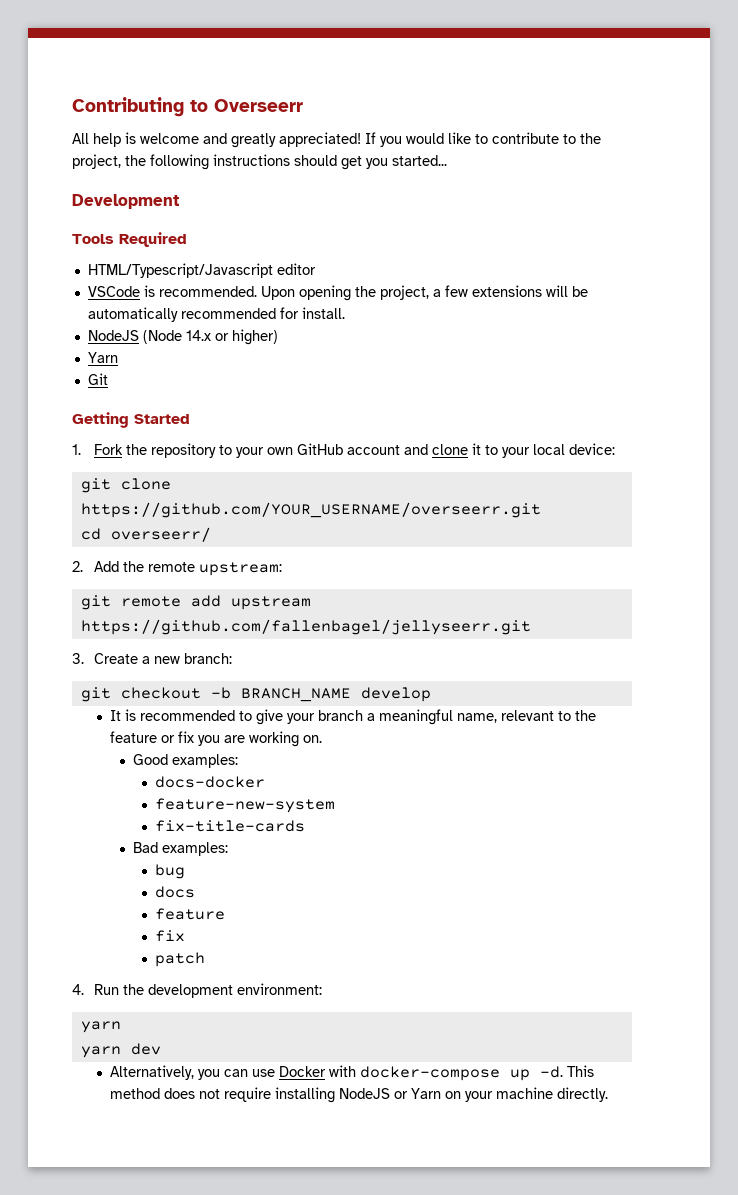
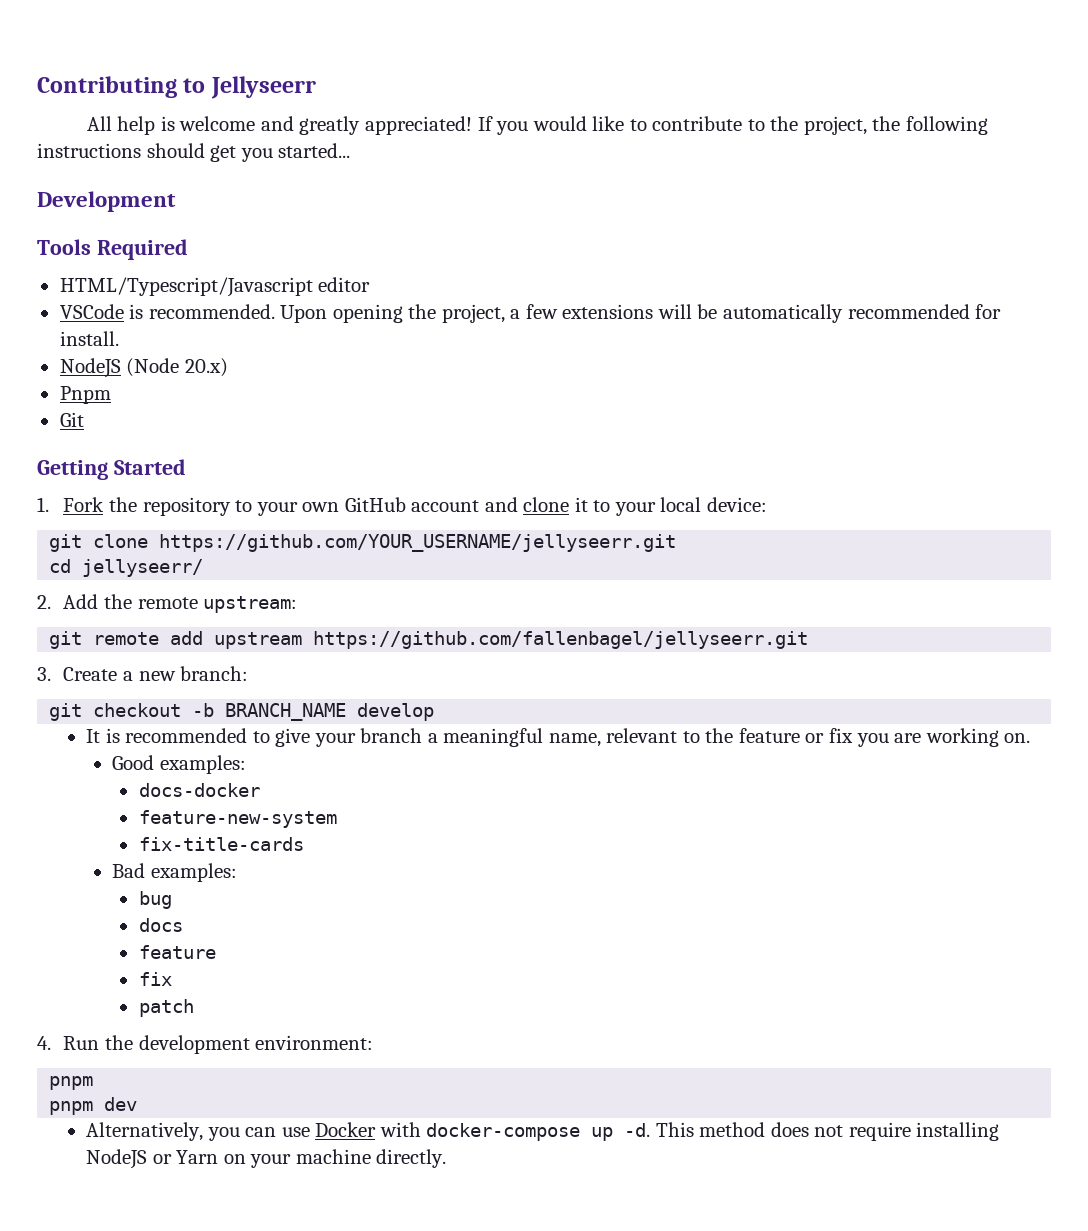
- Contributing to Overseerr
+ Contributing to Jellyseerr
- NodeJS (Node 14.x or higher)
- Yarn
+ NodeJS (Node 20.x)
+ Pnpm
- git clone https://github.com/YOUR_USERNAME/overseerr.git
+ git clone https://github.com/YOUR_USERNAME/jellyseerr.git
- cd overseerr/
+ cd jellyseerr/
  4. Run the development environment:
- yarn
- yarn dev
+ pnpm
+ pnpm dev

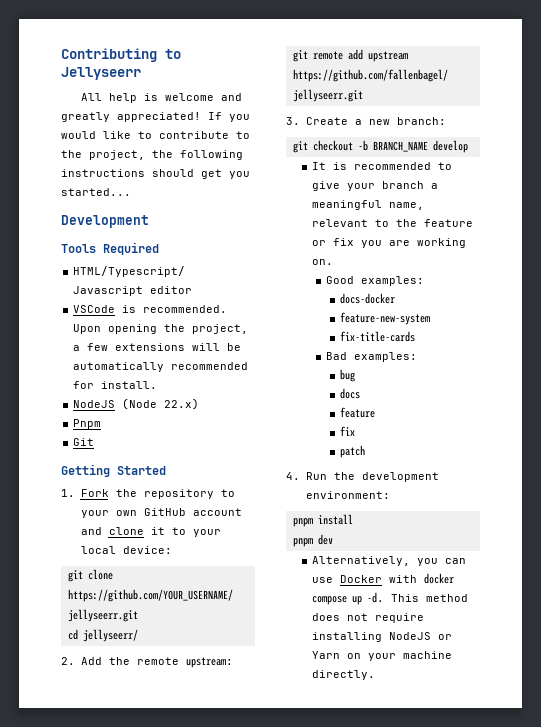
- NodeJS (Node 20.x)
+ NodeJS (Node 22.x)
  4. Run the development environment:
- pnpm
+ pnpm install
- Alternatively, you can use Docker with docker-compose up -d.
+ Alternatively, you can use Docker with docker compose up -d.

